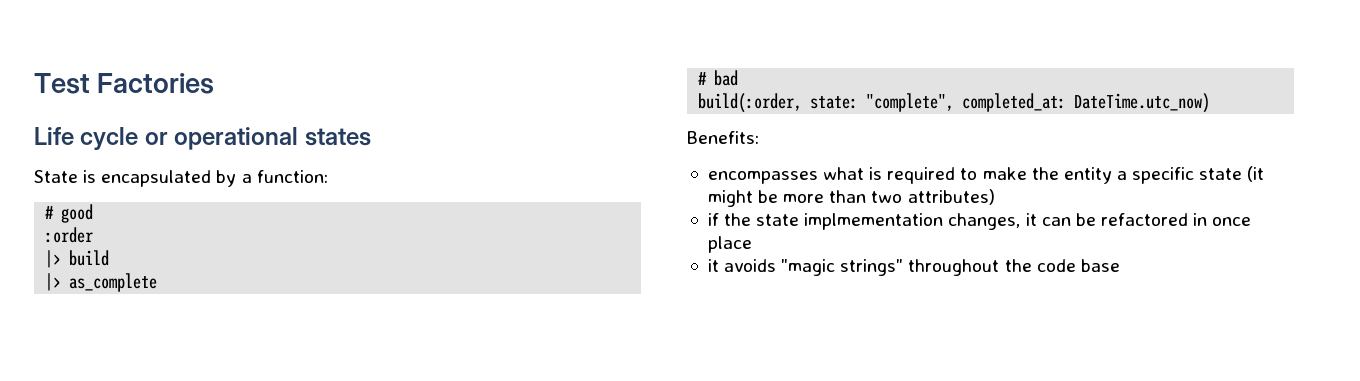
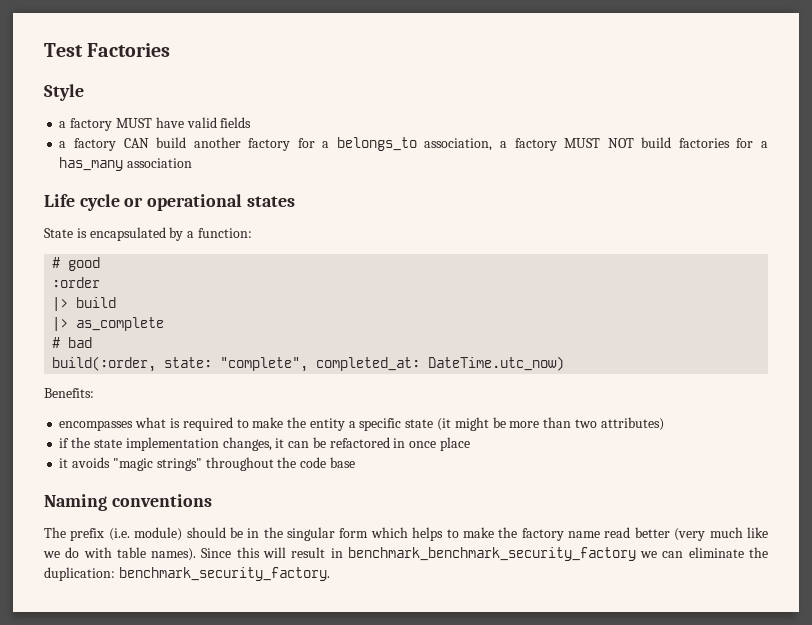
+ Style
+ a factory MUST have valid fields
+ a factory CAN build another factory for a belongs_to association, a factory MUST NOT build factories for a has_many association
- if the state implmementation changes, it can be refactored in once place
+ if the state implementation changes, it can be refactored in once place
+ Naming conventions
+ The prefix (i.e. module) should be in the singular form which helps to make the factory name read better (very much like we do with table names). Since this will result in benchmark_benchmark_security_factory we can eliminate the duplication: benchmark_security_factory.

